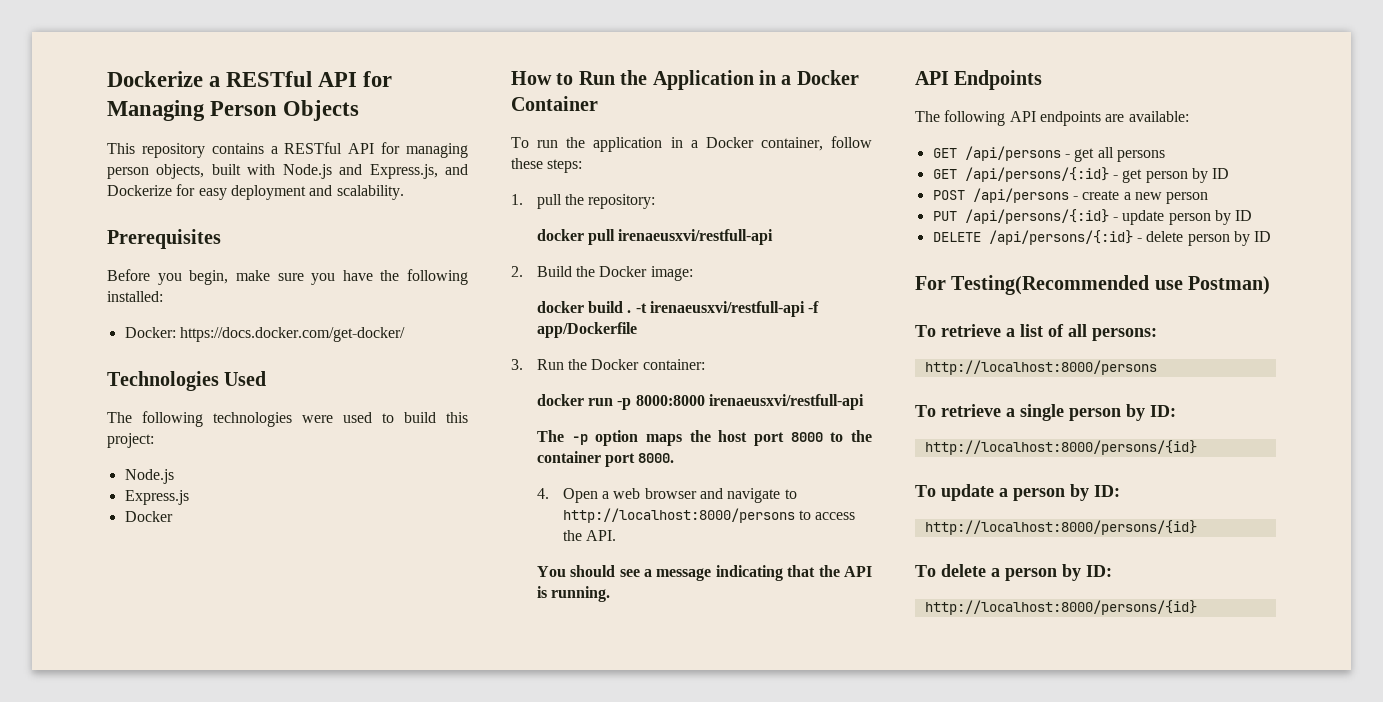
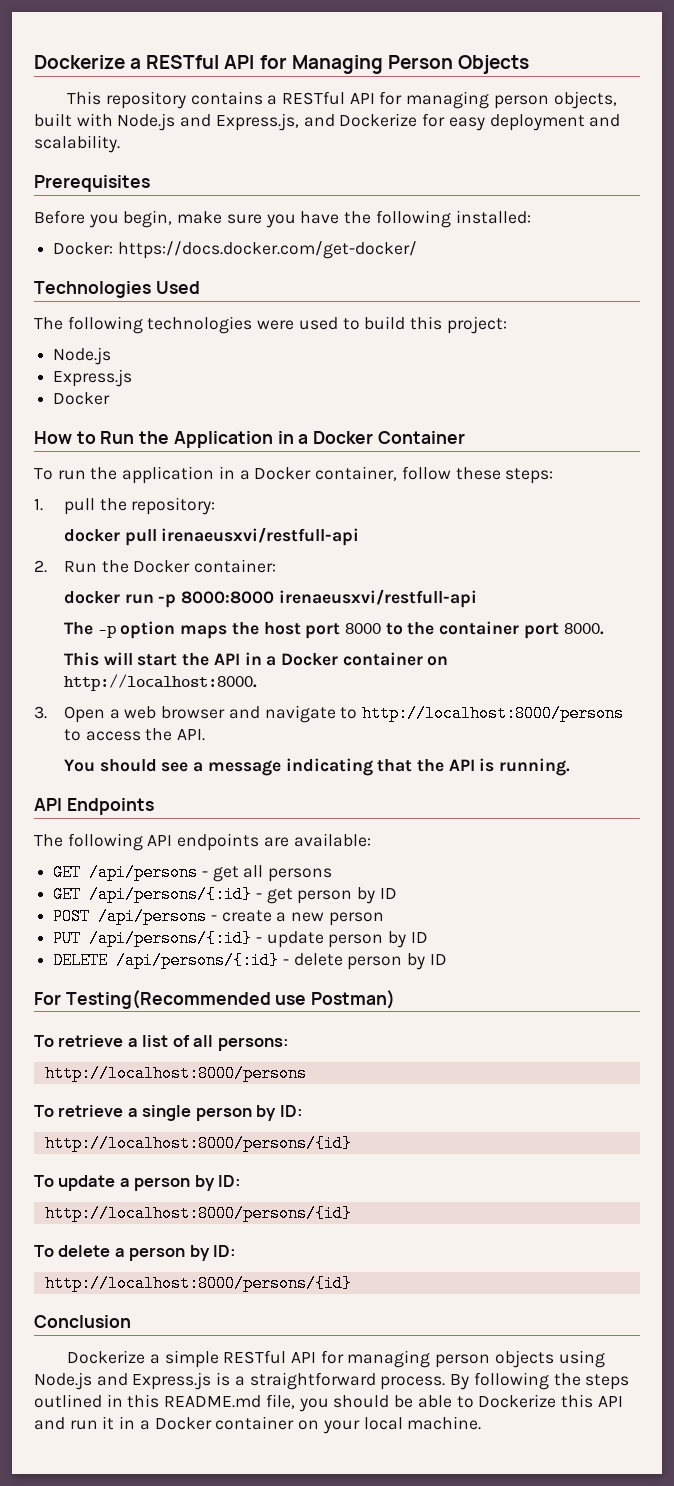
- 2. Build the Docker image:
- docker build . -t irenaeusxvi/restfull-api -f app/Dockerfile
- 3. Run the Docker container:
+ 2. Run the Docker container:
- 4. Open a web browser and navigate to http://localhost:8000/persons to access the API.
+ This will start the API in a Docker container on http://localhost:8000.
+ 3. Open a web browser and navigate to http://localhost:8000/persons to access the API.
+ Conclusion
+ Dockerize a simple RESTful API for managing person objects using Node.js and Express.js is a straightforward process. By following the steps outlined in this README.md file, you should be able to Dockerize this API and run it in a Docker container on your local machine.

